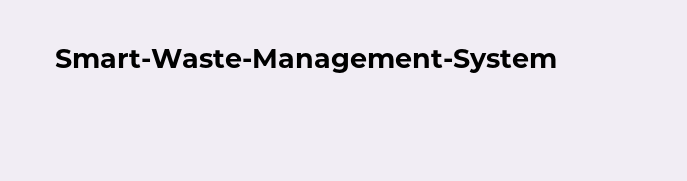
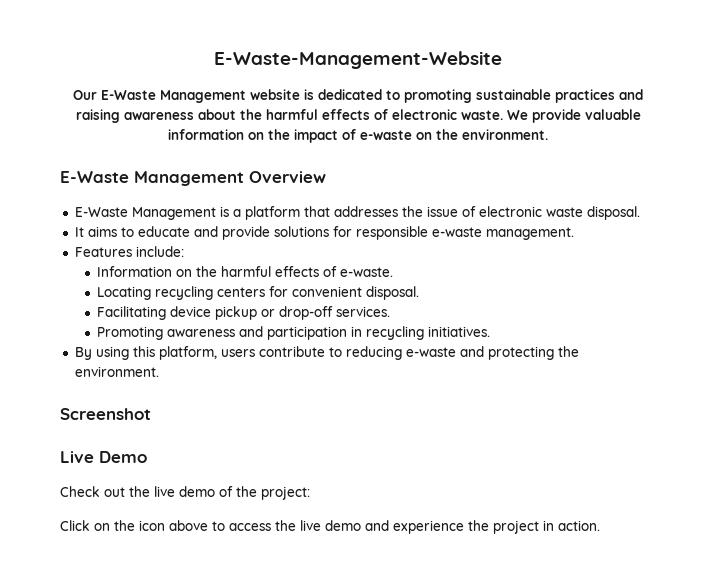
- Smart-Waste-Management-System
+ E-Waste-Management-Website
+ Our E-Waste Management website is dedicated to promoting sustainable practices and raising awareness about the harmful effects of electronic waste. We provide valuable information on the impact of e-waste on the environment.
+ E-Waste Management Overview
+ E-Waste Management is a platform that addresses the issue of electronic waste disposal.
+ It aims to educate and provide solutions for responsible e-waste management.
+ Features include:
+ Information on the harmful effects of e-waste.
+ Locating recycling centers for convenient disposal.
+ Facilitating device pickup or drop-off services.
+ Promoting awareness and participation in recycling initiatives.
+ By using this platform, users contribute to reducing e-waste and protecting the environment.
+ Screenshot
+ Live Demo
+ Check out the live demo of the project:
+ Click on the icon above to access the live demo and experience the project in action.

